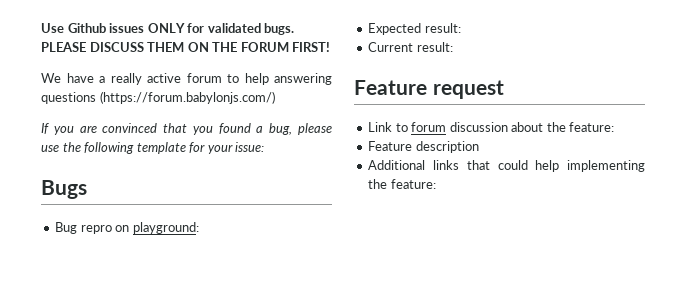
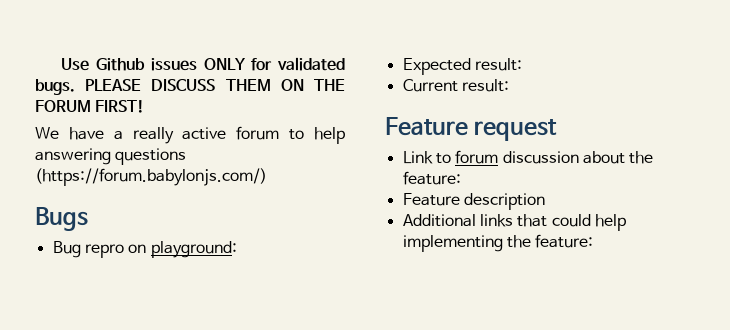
- If you are convinced that you found a bug, please use the following template for your issue:

